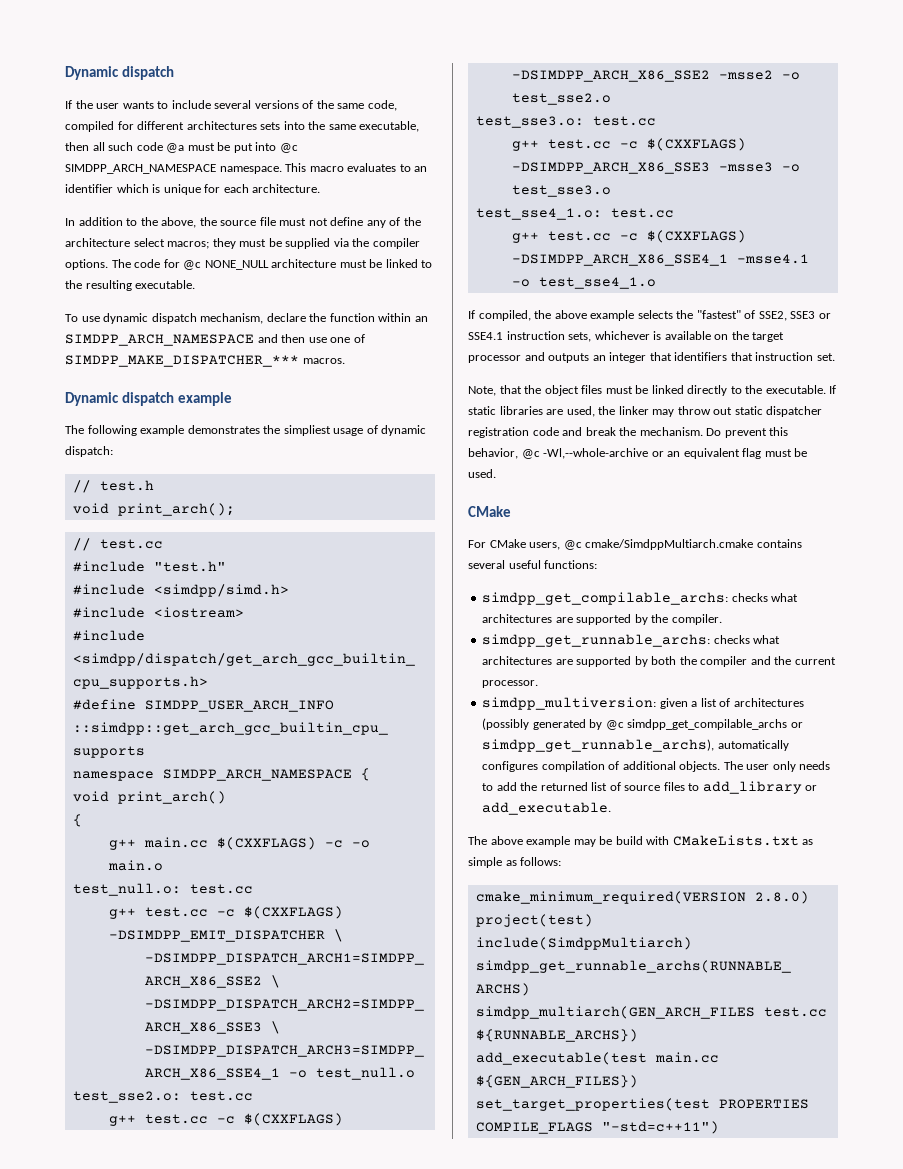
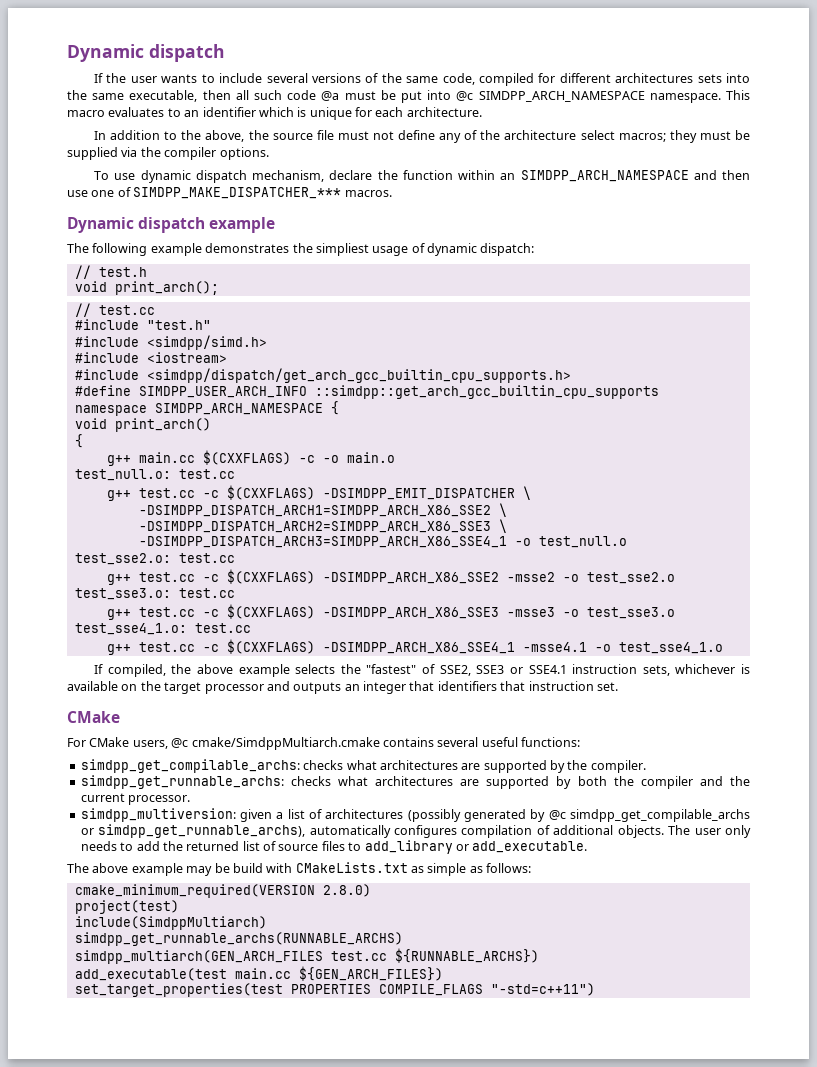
- The code for @c NONE_NULL architecture must be linked to the resulting executable.
- Note, that the object files must be linked directly to the executable. If static libraries are used, the linker may throw out static dispatcher registration code and break the mechanism. Do prevent this behavior, @c -Wl,--whole-archive or an equivalent flag must be used.

